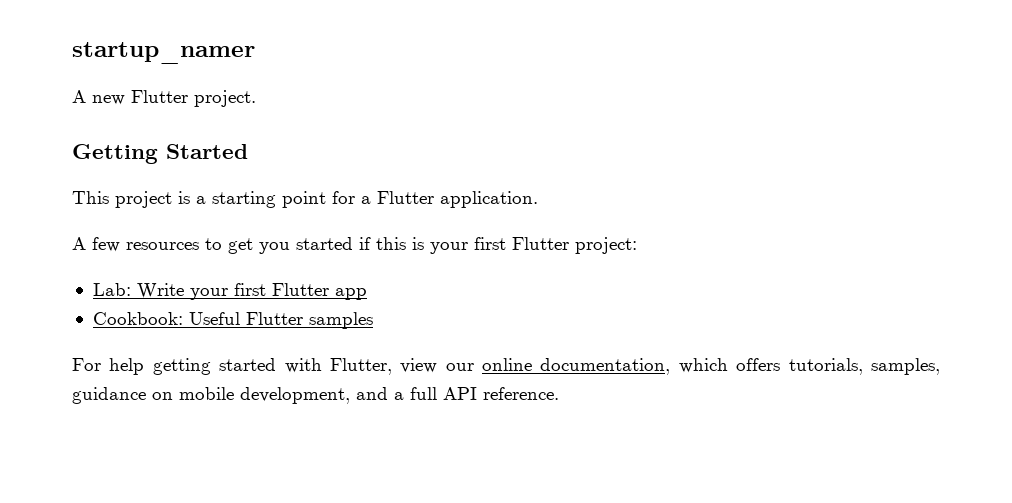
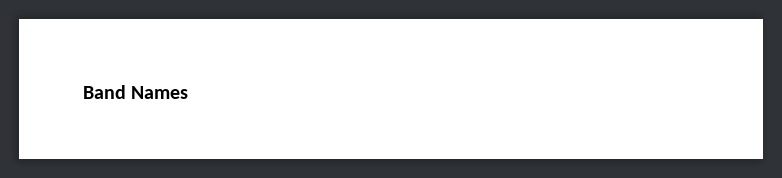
- startup_namer
- A new Flutter project.
- Getting Started
- This project is a starting point for a Flutter application.
- A few resources to get you started if this is your first Flutter project:
- Lab: Write your first Flutter app
- Cookbook: Useful Flutter samples
- For help getting started with Flutter, view our online documentation, which offers tutorials, samples, guidance on mobile development, and a full API reference.
+ Band Names

